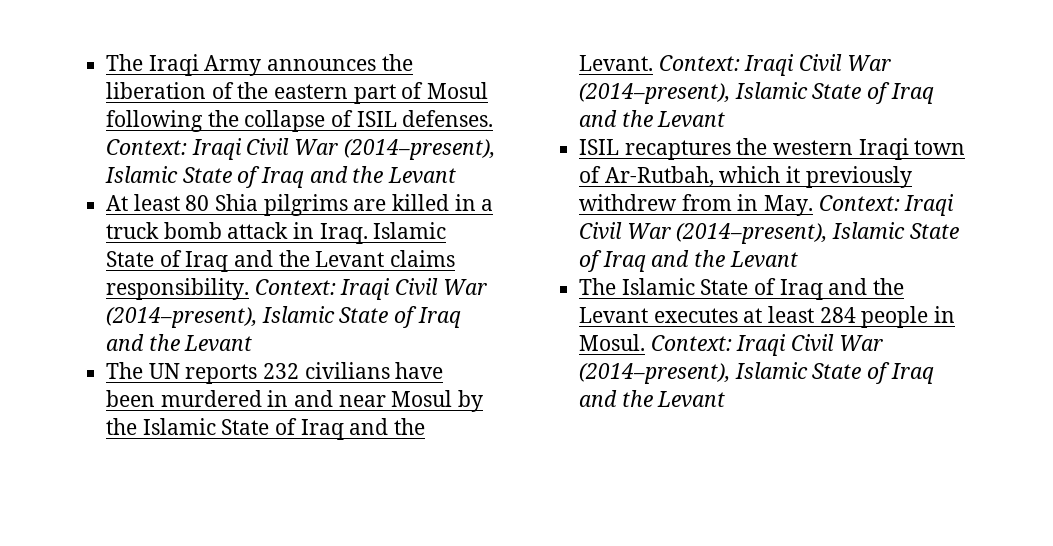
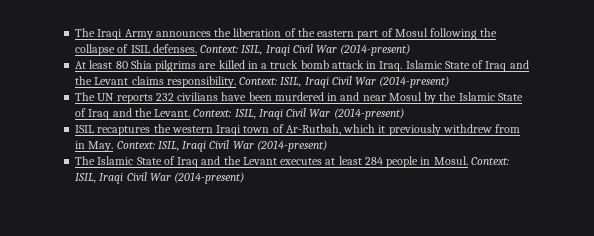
- The Iraqi Army announces the liberation of the eastern part of Mosul following the collapse of ISIL defenses. Context: Iraqi Civil War (2014–present), Islamic State of Iraq and the Levant
+ The Iraqi Army announces the liberation of the eastern part of Mosul following the collapse of ISIL defenses. Context: ISIL, Iraqi Civil War (2014-present)
- Islamic State of Iraq and the Levant claims responsibility. Context: Iraqi Civil War (2014–present), Islamic State of Iraq and the Levant
+ Islamic State of Iraq and the Levant claims responsibility. Context: ISIL, Iraqi Civil War (2014-present)
- The UN reports 232 civilians have been murdered in and near Mosul by the Islamic State of Iraq and the Levant. Context: Iraqi Civil War (2014–present), Islamic State of Iraq and the Levant
+ The UN reports 232 civilians have been murdered in and near Mosul by the Islamic State of Iraq and the Levant. Context: ISIL, Iraqi Civil War (2014-present)
- ISIL recaptures the western Iraqi town of Ar-Rutbah, which it previously withdrew from in May. Context: Iraqi Civil War (2014–present), Islamic State of Iraq and the Levant
+ ISIL recaptures the western Iraqi town of Ar-Rutbah, which it previously withdrew from in May. Context: ISIL, Iraqi Civil War (2014-present)
- The Islamic State of Iraq and the Levant executes at least 284 people in Mosul. Context: Iraqi Civil War (2014–present), Islamic State of Iraq and the Levant
+ The Islamic State of Iraq and the Levant executes at least 284 people in Mosul. Context: ISIL, Iraqi Civil War (2014-present)

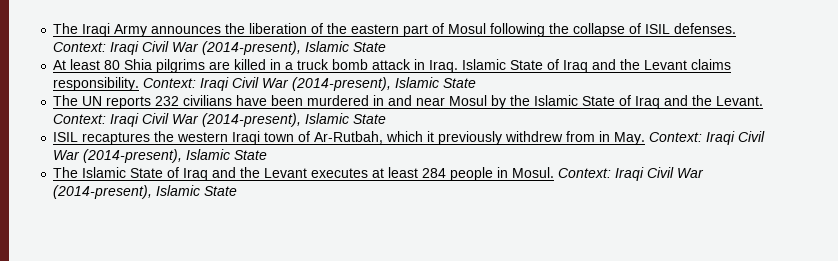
- The Iraqi Army announces the liberation of the eastern part of Mosul following the collapse of ISIL defenses. Context: ISIL, Iraqi Civil War (2014-present)
+ The Iraqi Army announces the liberation of the eastern part of Mosul following the collapse of ISIL defenses. Context: Iraqi Civil War (2014-present), Islamic State
- Islamic State of Iraq and the Levant claims responsibility. Context: ISIL, Iraqi Civil War (2014-present)
+ Islamic State of Iraq and the Levant claims responsibility. Context: Iraqi Civil War (2014-present), Islamic State
- The UN reports 232 civilians have been murdered in and near Mosul by the Islamic State of Iraq and the Levant. Context: ISIL, Iraqi Civil War (2014-present)
+ The UN reports 232 civilians have been murdered in and near Mosul by the Islamic State of Iraq and the Levant. Context: Iraqi Civil War (2014-present), Islamic State
- ISIL recaptures the western Iraqi town of Ar-Rutbah, which it previously withdrew from in May. Context: ISIL, Iraqi Civil War (2014-present)
+ ISIL recaptures the western Iraqi town of Ar-Rutbah, which it previously withdrew from in May. Context: Iraqi Civil War (2014-present), Islamic State
- The Islamic State of Iraq and the Levant executes at least 284 people in Mosul. Context: ISIL, Iraqi Civil War (2014-present)
+ The Islamic State of Iraq and the Levant executes at least 284 people in Mosul. Context: Iraqi Civil War (2014-present), Islamic State

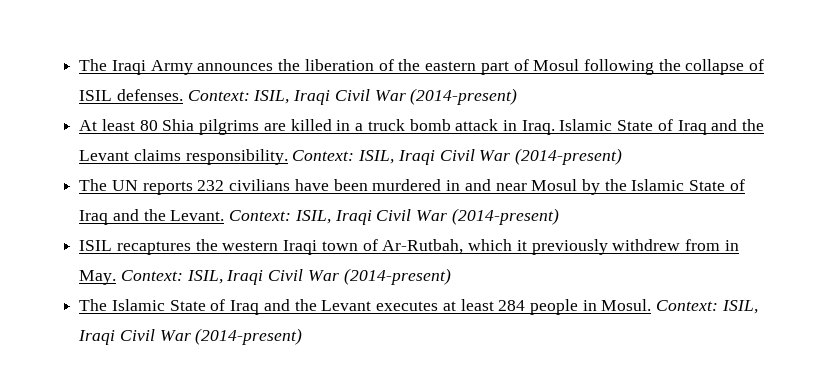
- The Iraqi Army announces the liberation of the eastern part of Mosul following the collapse of ISIL defenses. Context: Iraqi Civil War (2014-present), Islamic State
+ The Iraqi Army announces the liberation of the eastern part of Mosul following the collapse of ISIL defenses. Context: ISIL, Iraqi Civil War (2014-present)
- Islamic State of Iraq and the Levant claims responsibility. Context: Iraqi Civil War (2014-present), Islamic State
+ Islamic State of Iraq and the Levant claims responsibility. Context: ISIL, Iraqi Civil War (2014-present)
- The UN reports 232 civilians have been murdered in and near Mosul by the Islamic State of Iraq and the Levant. Context: Iraqi Civil War (2014-present), Islamic State
+ The UN reports 232 civilians have been murdered in and near Mosul by the Islamic State of Iraq and the Levant. Context: ISIL, Iraqi Civil War (2014-present)
- ISIL recaptures the western Iraqi town of Ar-Rutbah, which it previously withdrew from in May. Context: Iraqi Civil War (2014-present), Islamic State
+ ISIL recaptures the western Iraqi town of Ar-Rutbah, which it previously withdrew from in May. Context: ISIL, Iraqi Civil War (2014-present)
- The Islamic State of Iraq and the Levant executes at least 284 people in Mosul. Context: Iraqi Civil War (2014-present), Islamic State
+ The Islamic State of Iraq and the Levant executes at least 284 people in Mosul. Context: ISIL, Iraqi Civil War (2014-present)

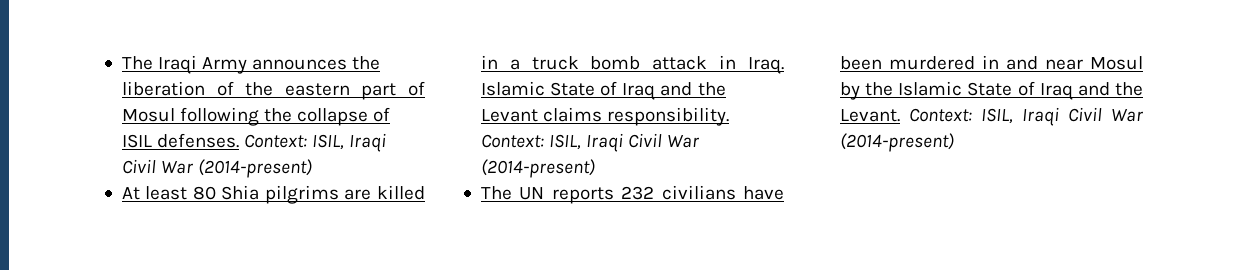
- ISIL recaptures the western Iraqi town of Ar-Rutbah, which it previously withdrew from in May. Context: ISIL, Iraqi Civil War (2014-present)
- The Islamic State of Iraq and the Levant executes at least 284 people in Mosul. Context: ISIL, Iraqi Civil War (2014-present)

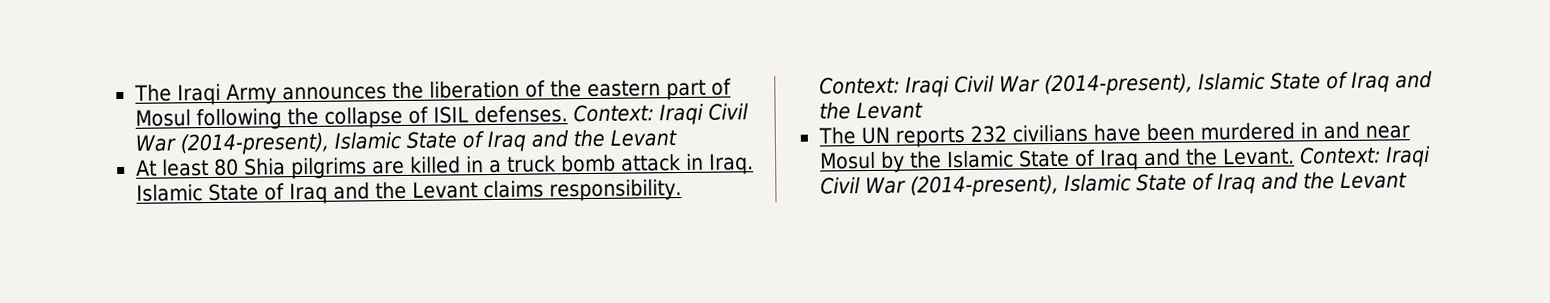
- The Iraqi Army announces the liberation of the eastern part of Mosul following the collapse of ISIL defenses. Context: ISIL, Iraqi Civil War (2014-present)
+ The Iraqi Army announces the liberation of the eastern part of Mosul following the collapse of ISIL defenses. Context: Iraqi Civil War (2014-present), Islamic State of Iraq and the Levant
- Islamic State of Iraq and the Levant claims responsibility. Context: ISIL, Iraqi Civil War (2014-present)
+ Islamic State of Iraq and the Levant claims responsibility. Context: Iraqi Civil War (2014-present), Islamic State of Iraq and the Levant
- The UN reports 232 civilians have been murdered in and near Mosul by the Islamic State of Iraq and the Levant. Context: ISIL, Iraqi Civil War (2014-present)
+ The UN reports 232 civilians have been murdered in and near Mosul by the Islamic State of Iraq and the Levant. Context: Iraqi Civil War (2014-present), Islamic State of Iraq and the Levant

